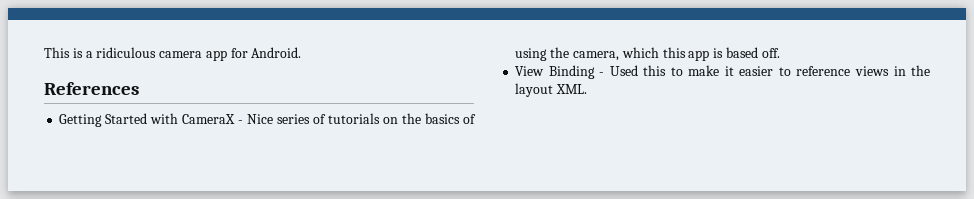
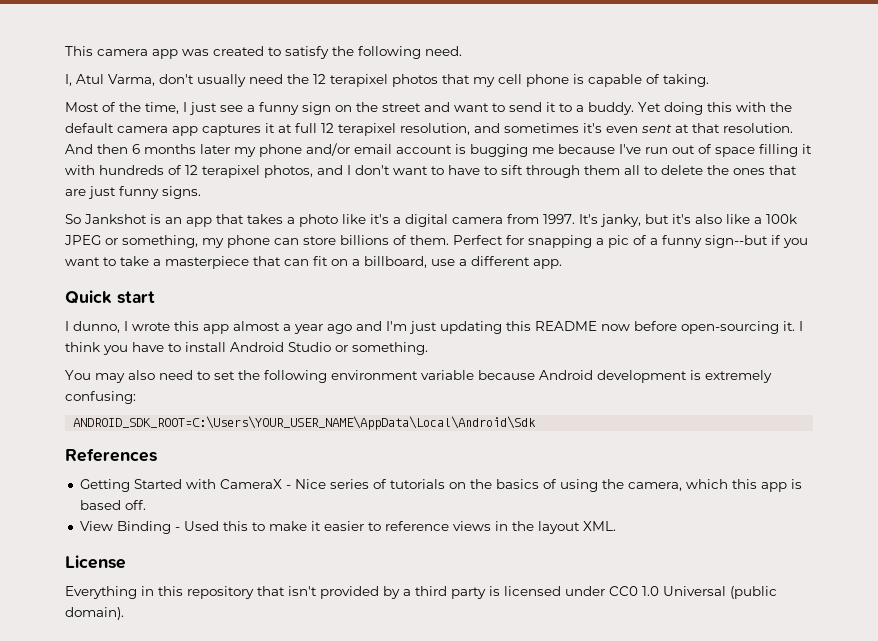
- This is a ridiculous camera app for Android.
+ This camera app was created to satisfy the following need.
+ I, Atul Varma, don't usually need the 12 terapixel photos that my cell phone is capable of taking.
+ Most of the time, I just see a funny sign on the street and want to send it to a buddy. Yet doing this with the default camera app captures it at full 12 terapixel resolution, and sometimes it's even sent at that resolution. And then 6 months later my phone and/or email account is bugging me because I've run out of space filling it with hundreds of 12 terapixel photos, and I don't want to have to sift through them all to delete the ones that are just funny signs.
+ So Jankshot is an app that takes a photo like it's a digital camera from 1997. It's janky, but it's also like a 100k JPEG or something, my phone can store billions of them. Perfect for snapping a pic of a funny sign--but if you want to take a masterpiece that can fit on a billboard, use a different app.
+ Quick start
+ I dunno, I wrote this app almost a year ago and I'm just updating this README now before open-sourcing it. I think you have to install Android Studio or something.
+ You may also need to set the following environment variable because Android development is extremely confusing:
+ ANDROID_SDK_ROOT=C:\Users\YOUR_USER_NAME\AppData\Local\Android\Sdk
+ License
+ Everything in this repository that isn't provided by a third party is licensed under CC0 1.0 Universal (public domain).

